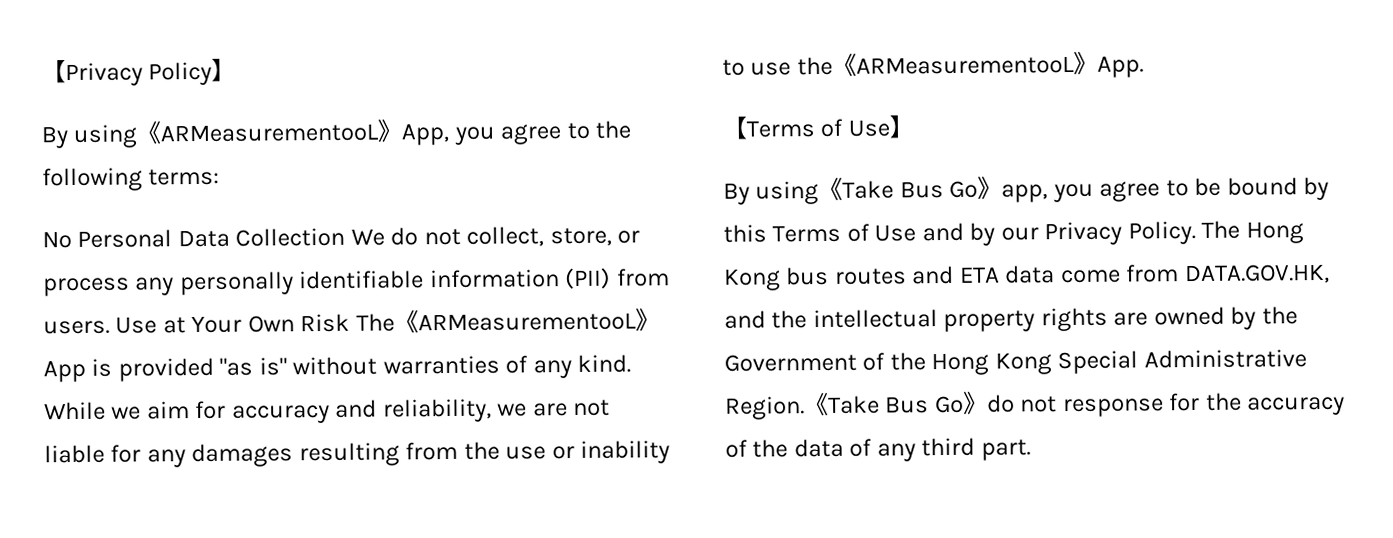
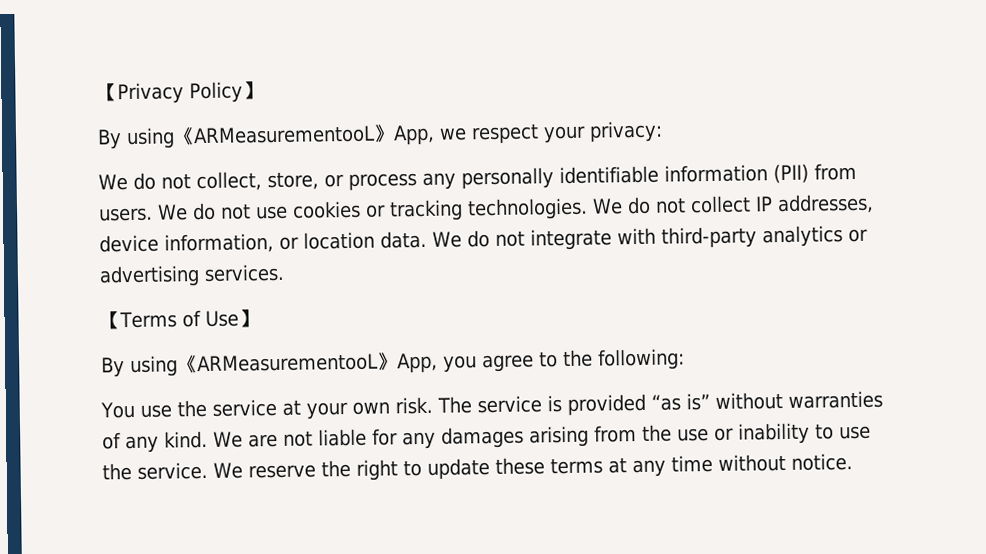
- By using《ARMeasurementooL》App, you agree to the following terms:
- No Personal Data Collection We do not collect, store, or process any personally identifiable information (PII) from users.
+ By using《ARMeasurementooL》App, we respect your privacy:
+ We do not collect, store, or process any personally identifiable information (PII) from users.
- Use at Your Own Risk The《ARMeasurementooL》App is provided "as is" without warranties of any kind. While we aim for accuracy and reliability, we are not liable for any damages resulting from the use or inability to use the《ARMeasurementooL》App.
+ We do not use cookies or tracking technologies. We do not collect IP addresses, device information, or location data. We do not integrate with third-party analytics or advertising services.
- By using《Take Bus Go》app, you agree to be bound by this Terms of Use and by our Privacy Policy. The Hong Kong bus routes and ETA data come from DATA.GOV.HK, and the intellectual property rights are owned by the Government of the Hong Kong Special Administrative Region.《Take Bus Go》do not response for the accuracy of the data of any third part.
+ By using《ARMeasurementooL》App, you agree to the following:
+ You use the service at your own risk. The service is provided “as is” without warranties of any kind. We are not liable for any damages arising from the use or inability to use the service. We reserve the right to update these terms at any time without notice.

